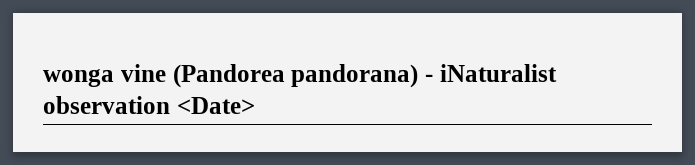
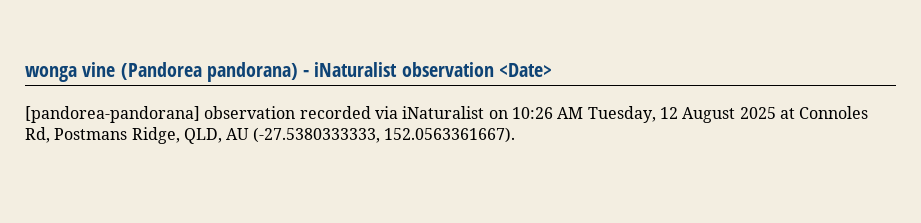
+ [pandorea-pandorana] observation recorded via iNaturalist on 10:26 AM Tuesday, 12 August 2025 at Connoles Rd, Postmans Ridge, QLD, AU (-27.5380333333, 152.0563361667).

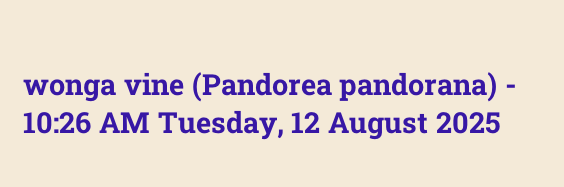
- wonga vine (Pandorea pandorana) - iNaturalist observation <Date>
- [pandorea-pandorana] observation recorded via iNaturalist on 10:26 AM Tuesday, 12 August 2025 at Connoles Rd, Postmans Ridge, QLD, AU (-27.5380333333, 152.0563361667).
+ wonga vine (Pandorea pandorana) - 10:26 AM Tuesday, 12 August 2025

